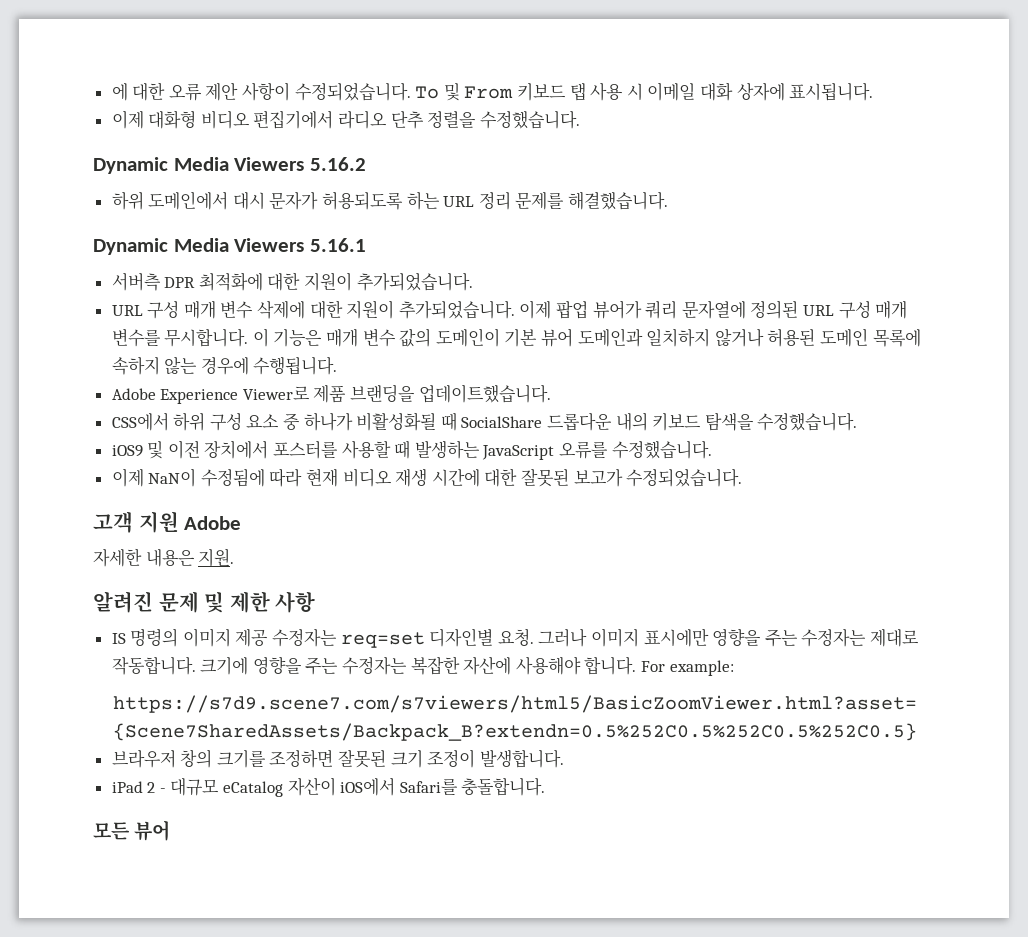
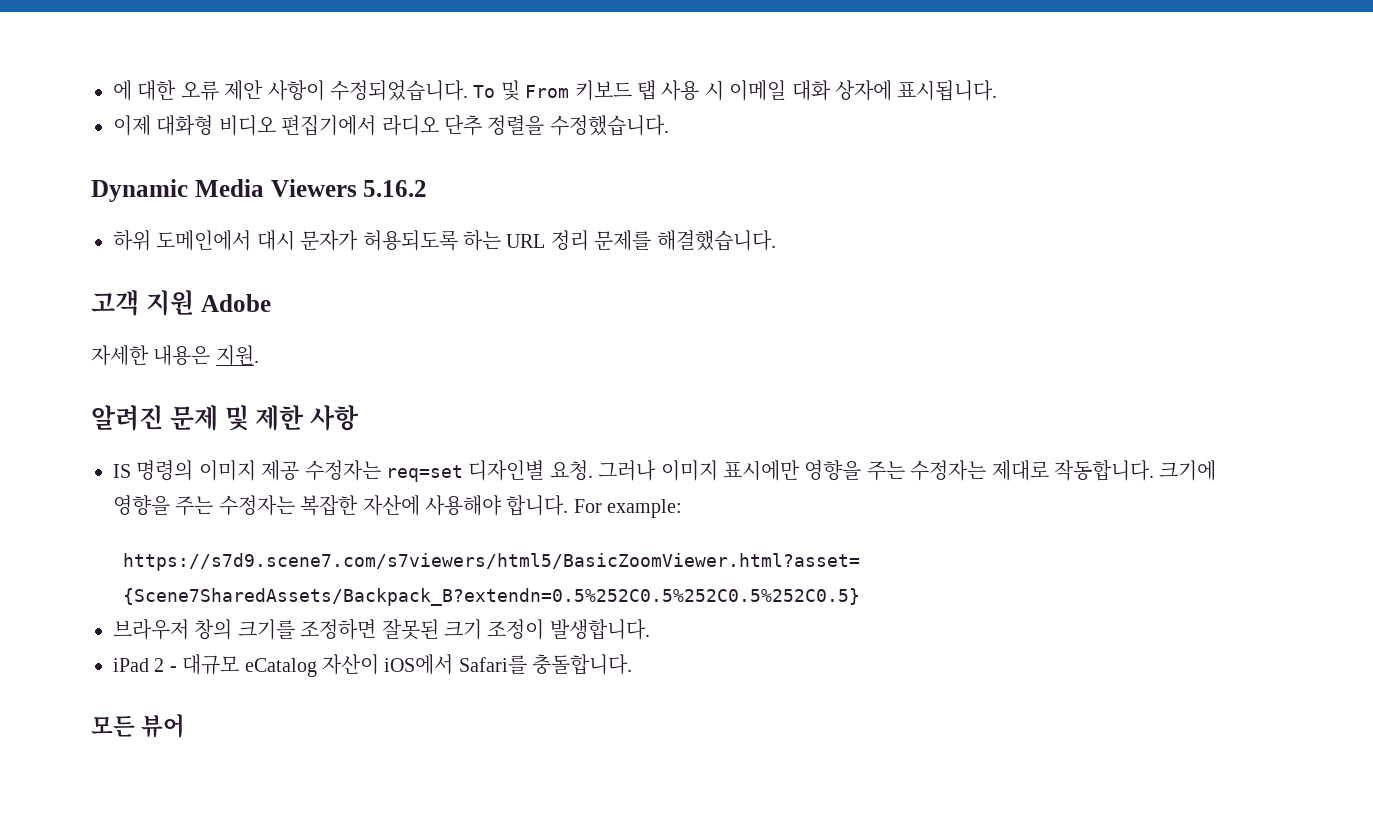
- Dynamic Media Viewers 5.16.1
- 서버측 DPR 최적화에 대한 지원이 추가되었습니다.
- URL 구성 매개 변수 삭제에 대한 지원이 추가되었습니다. 이제 팝업 뷰어가 쿼리 문자열에 정의된 URL 구성 매개 변수를 무시합니다. 이 기능은 매개 변수 값의 도메인이 기본 뷰어 도메인과 일치하지 않거나 허용된 도메인 목록에 속하지 않는 경우에 수행됩니다.
- Adobe Experience Viewer로 제품 브랜딩을 업데이트했습니다.
- CSS에서 하위 구성 요소 중 하나가 비활성화될 때 SocialShare 드롭다운 내의 키보드 탐색을 수정했습니다.
- iOS9 및 이전 장치에서 포스터를 사용할 때 발생하는 JavaScript 오류를 수정했습니다.
- 이제 NaN이 수정됨에 따라 현재 비디오 재생 시간에 대한 잘못된 보고가 수정되었습니다.

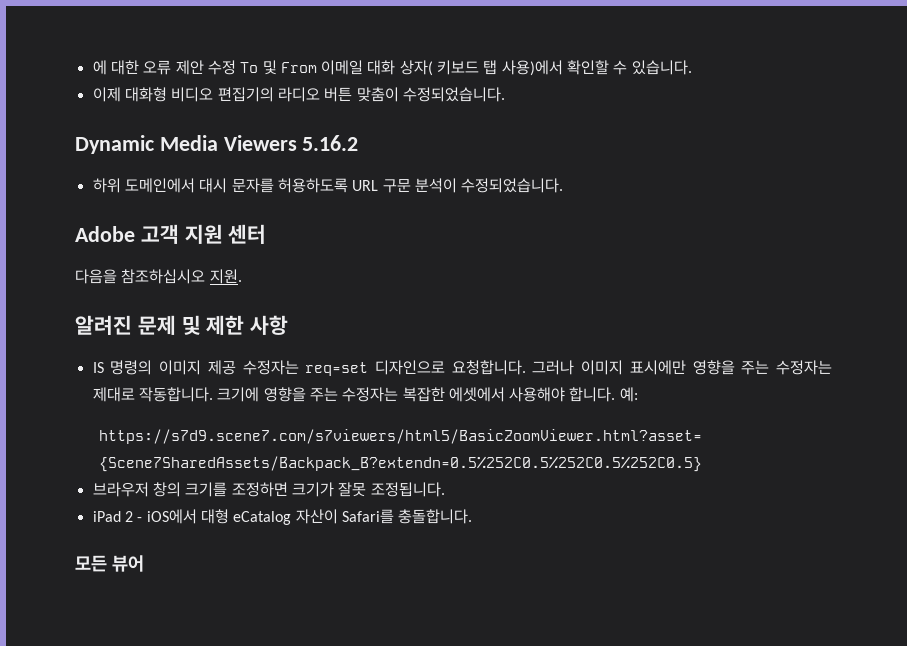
- 에 대한 오류 제안 사항이 수정되었습니다. To 및 From 키보드 탭 사용 시 이메일 대화 상자에 표시됩니다.
- 이제 대화형 비디오 편집기에서 라디오 단추 정렬을 수정했습니다.
+ 에 대한 오류 제안 수정 To 및 From 이메일 대화 상자( 키보드 탭 사용)에서 확인할 수 있습니다.
+ 이제 대화형 비디오 편집기의 라디오 버튼 맞춤이 수정되었습니다.
- 하위 도메인에서 대시 문자가 허용되도록 하는 URL 정리 문제를 해결했습니다.
- 고객 지원 Adobe
- 자세한 내용은 지원.
+ 하위 도메인에서 대시 문자를 허용하도록 URL 구문 분석이 수정되었습니다.
+ Adobe 고객 지원 센터
+ 다음을 참조하십시오 지원.
- IS 명령의 이미지 제공 수정자는 req=set 디자인별 요청.
+ IS 명령의 이미지 제공 수정자는 req=set 디자인으로 요청합니다.
- 크기에 영향을 주는 수정자는 복잡한 자산에 사용해야 합니다.
+ 크기에 영향을 주는 수정자는 복잡한 에셋에서 사용해야 합니다.
- For example:
+ 예:
- 브라우저 창의 크기를 조정하면 잘못된 크기 조정이 발생합니다.
+ 브라우저 창의 크기를 조정하면 크기가 잘못 조정됩니다.
- iPad 2 - 대규모 eCatalog 자산이 iOS에서 Safari를 충돌합니다.
+ iPad 2 - iOS에서 대형 eCatalog 자산이 Safari를 충돌합니다.

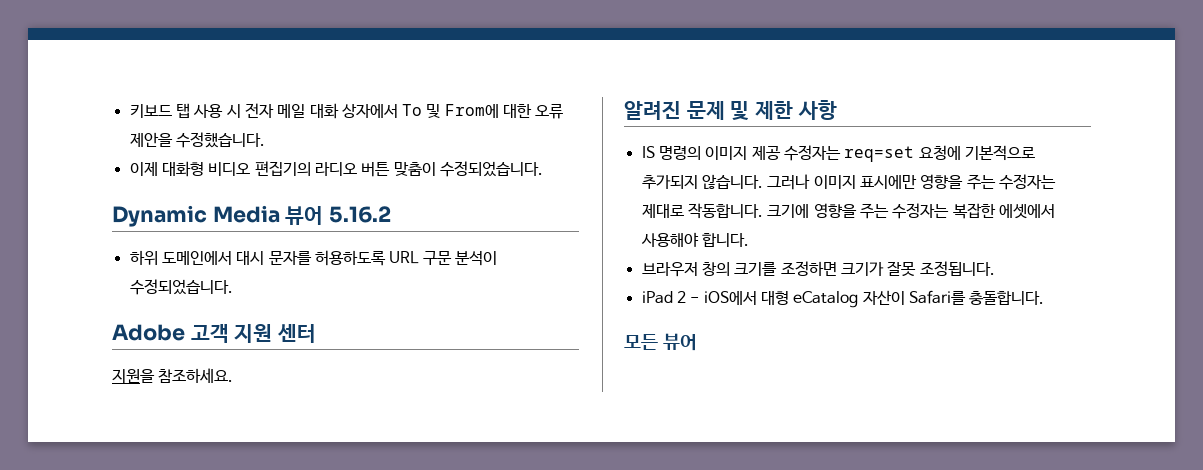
- 에 대한 오류 제안 수정 To 및 From 이메일 대화 상자( 키보드 탭 사용)에서 확인할 수 있습니다.
+ 키보드 탭 사용 시 전자 메일 대화 상자에서 To 및 From에 대한 오류 제안을 수정했습니다.
- Dynamic Media Viewers 5.16.2
+ Dynamic Media 뷰어 5.16.2
- 다음을 참조하십시오 지원.
+ 지원을 참조하세요.
- IS 명령의 이미지 제공 수정자는 req=set 디자인으로 요청합니다.
+ IS 명령의 이미지 제공 수정자는 req=set 요청에 기본적으로 추가되지 않습니다.
- 예:
- https://s7d9.scene7.com/s7viewers/html5/BasicZoomViewer.html?asset= {Scene7SharedAssets/Backpack_B?extendn=0.5%252C0.5%252C0.5%252C0.5}

